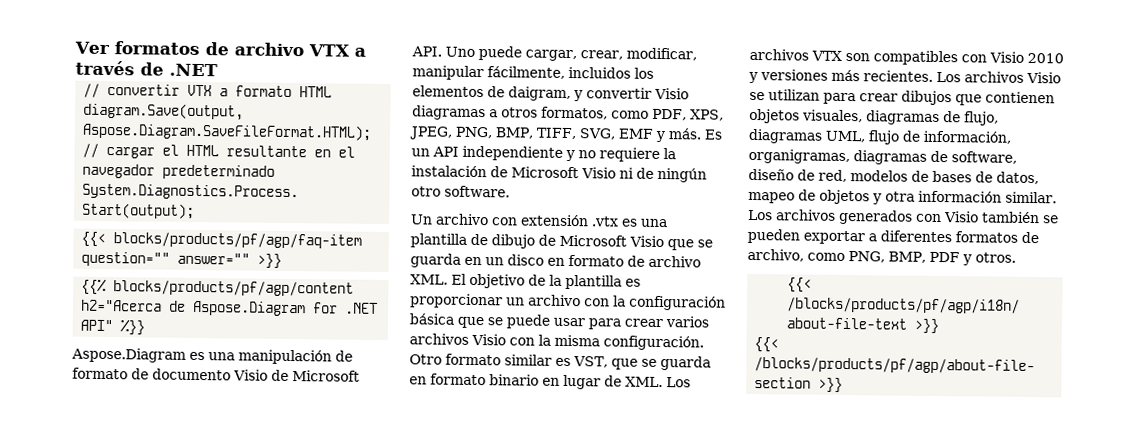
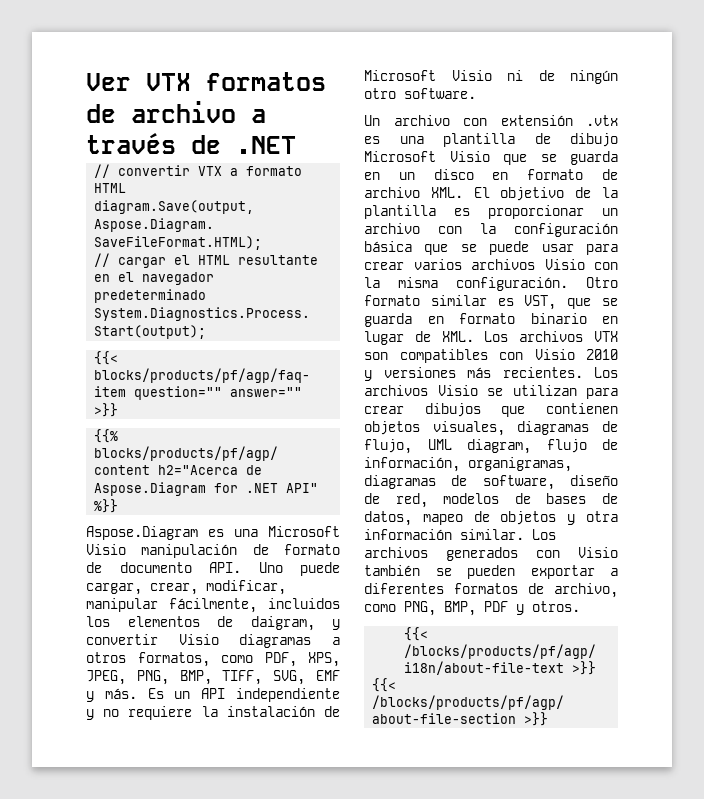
- Ver formatos de archivo VTX a través de .NET
+ Ver VTX formatos de archivo a través de .NET
- Aspose.Diagram es una manipulación de formato de documento Visio de Microsoft API. Uno puede cargar, crear, modificar, manipular fácilmente, incluidos los elementos de daigram, y convertir Visio diagramas a otros formatos, como PDF, XPS, JPEG, PNG, BMP, TIFF, SVG, EMF y más.
+ Aspose.Diagram es una Microsoft Visio manipulación de formato de documento API. Uno puede cargar, crear, modificar, manipular fácilmente, incluidos los elementos de daigram, y convertir Visio diagramas a otros formatos, como PDF, XPS, JPEG, PNG, BMP, TIFF, SVG, EMF y más.
- Un archivo con extensión .vtx es una plantilla de dibujo de Microsoft Visio que se guarda en un disco en formato de archivo XML. El objetivo de la plantilla es proporcionar un archivo con la configuración básica que se puede usar para crear varios archivos Visio con la misma configuración.
+ Un archivo con extensión .vtx es una plantilla de dibujo Microsoft Visio que se guarda en un disco en formato de archivo XML. El objetivo de la plantilla es proporcionar un archivo con la configuración básica que se puede usar para crear varios archivos Visio con la misma configuración.
- Los archivos Visio se utilizan para crear dibujos que contienen objetos visuales, diagramas de flujo, diagramas UML, flujo de información, organigramas, diagramas de software, diseño de red, modelos de bases de datos, mapeo de objetos y otra información similar.
+ Los archivos Visio se utilizan para crear dibujos que contienen objetos visuales, diagramas de flujo, UML diagram, flujo de información, organigramas, diagramas de software, diseño de red, modelos de bases de datos, mapeo de objetos y otra información similar.

